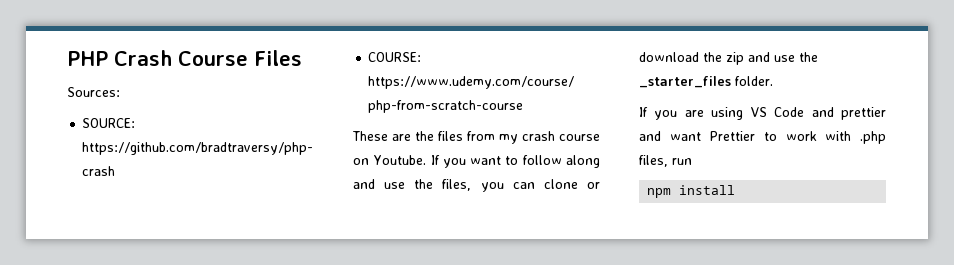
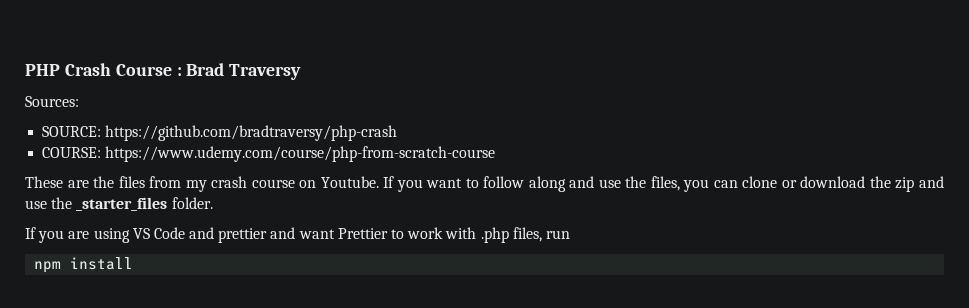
- PHP Crash Course Files
+ PHP Crash Course : Brad Traversy

